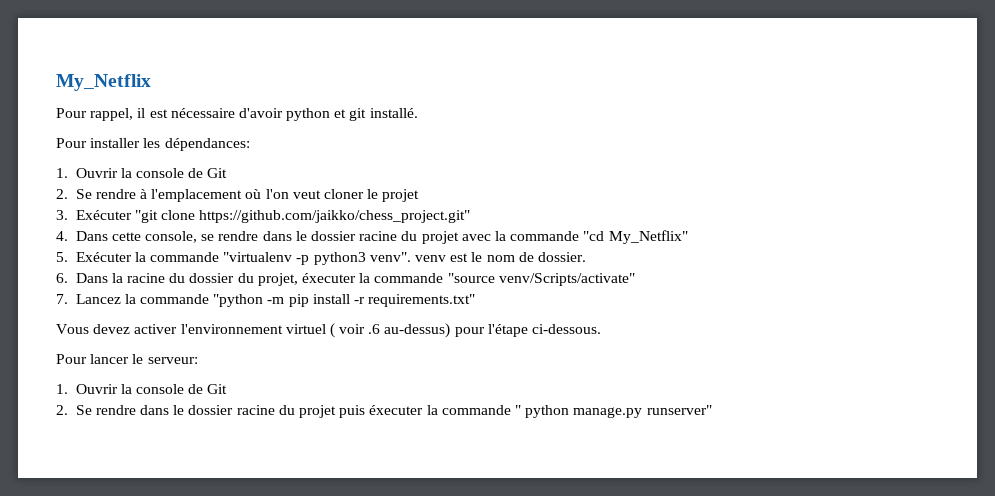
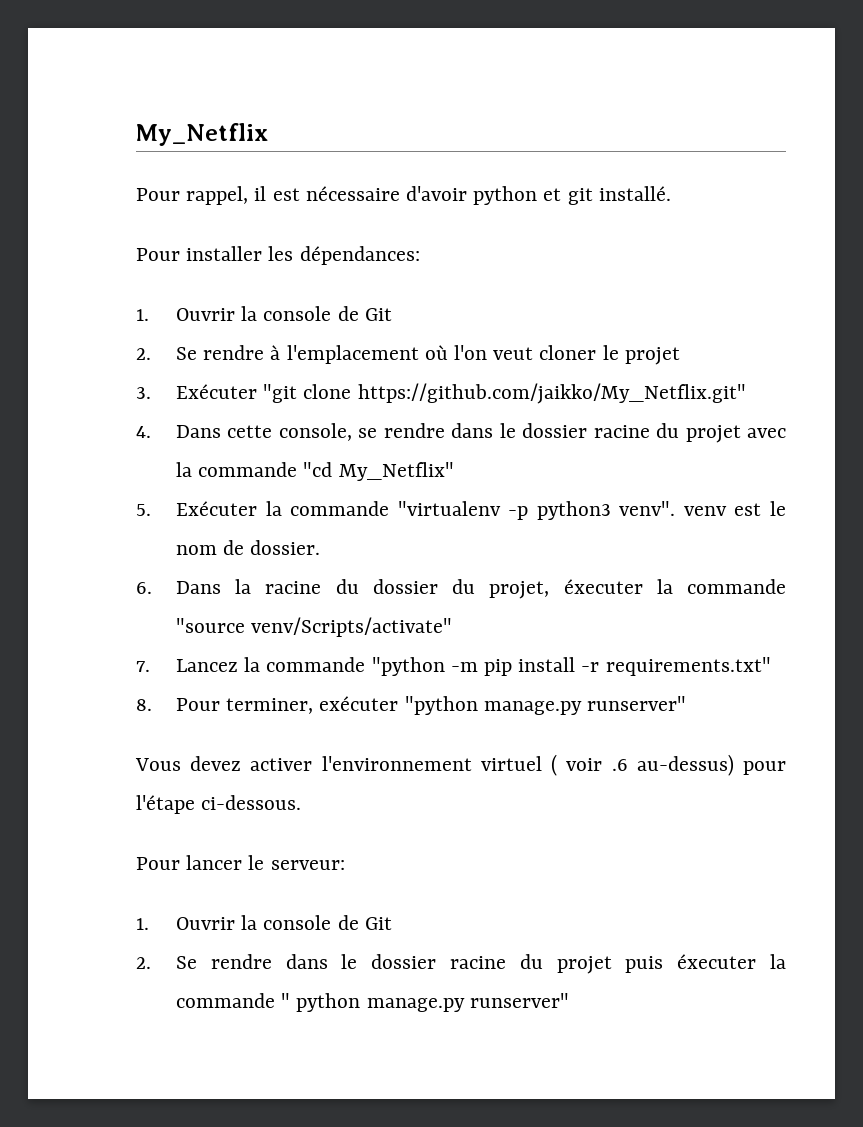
- 3. Exécuter "git clone https://github.com/jaikko/chess_project.git"
+ 3. Exécuter "git clone https://github.com/jaikko/My_Netflix.git"
+ 8. Pour terminer, exécuter "python manage.py runserver"

